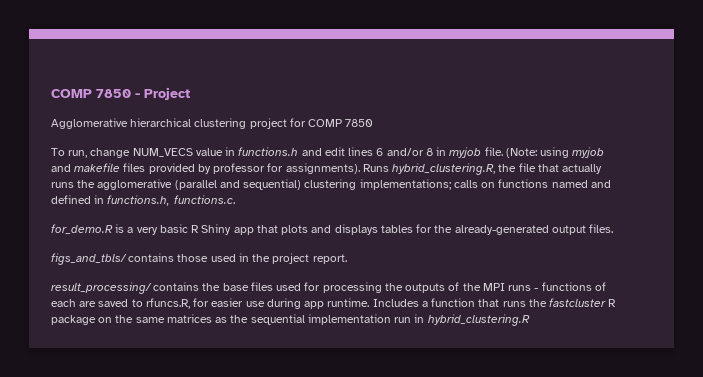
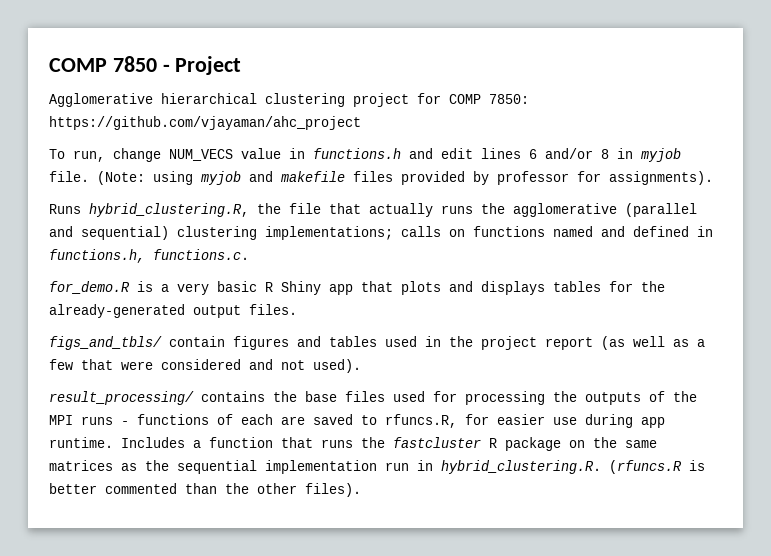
- Agglomerative hierarchical clustering project for COMP 7850
+ Agglomerative hierarchical clustering project for COMP 7850: https://github.com/vjayaman/ahc_project
- (Note: using myjob and makefile files provided by professor for assignments). Runs hybrid_clustering.R, the file that actually runs the agglomerative (parallel and sequential) clustering implementations; calls on functions named and defined in functions.h, functions.c.
+ (Note: using myjob and makefile files provided by professor for assignments).
+ Runs hybrid_clustering.R, the file that actually runs the agglomerative (parallel and sequential) clustering implementations; calls on functions named and defined in functions.h, functions.c.
- figs_and_tbls/ contains those used in the project report.
+ figs_and_tbls/ contain figures and tables used in the project report (as well as a few that were considered and not used).
- Includes a function that runs the fastcluster R package on the same matrices as the sequential implementation run in hybrid_clustering.R
+ Includes a function that runs the fastcluster R package on the same matrices as the sequential implementation run in hybrid_clustering.R. (rfuncs.R is better commented than the other files).

